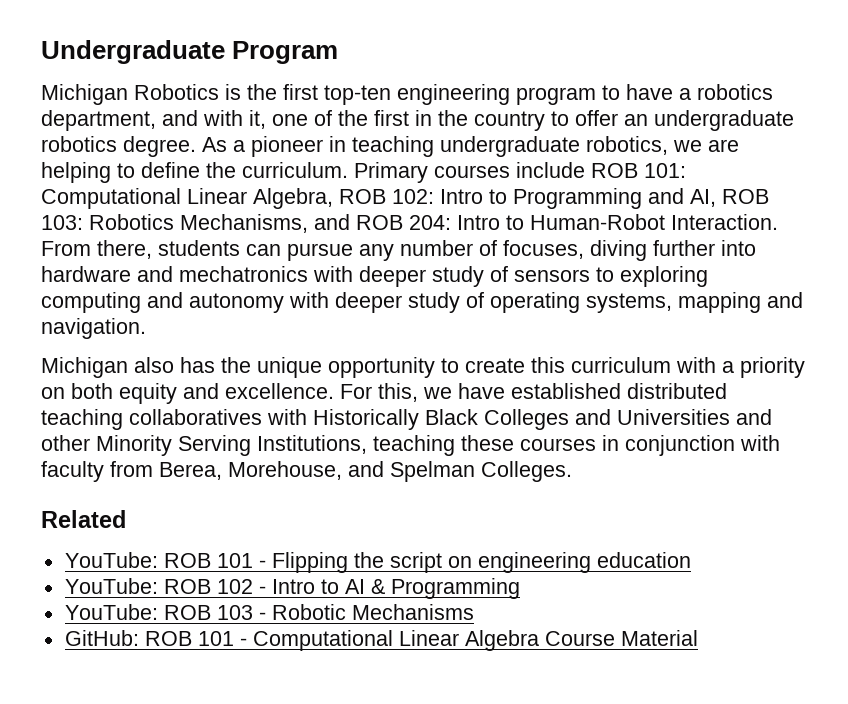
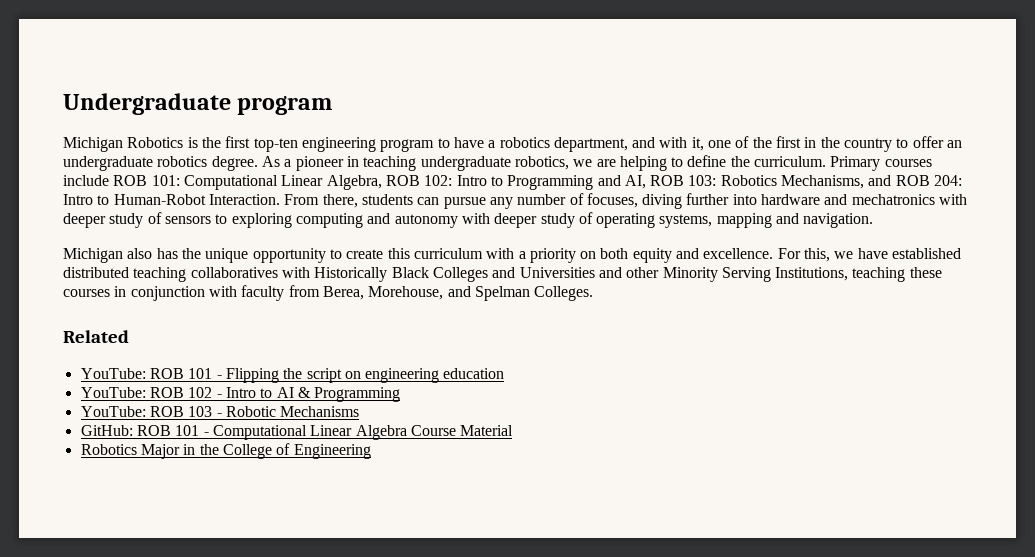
- Undergraduate Program
+ Undergraduate program
+ Robotics Major in the College of Engineering

